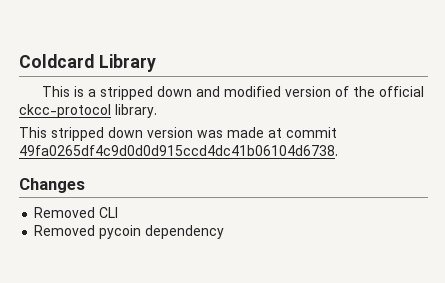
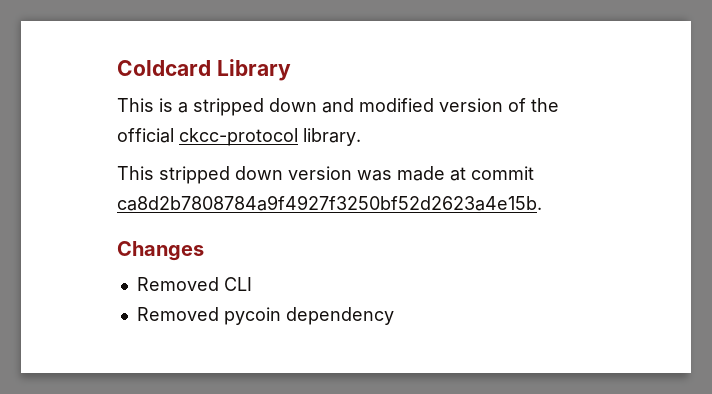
- This stripped down version was made at commit 49fa0265df4c9d0d0d915ccd4dc41b06104d6738.
+ This stripped down version was made at commit ca8d2b7808784a9f4927f3250bf52d2623a4e15b.

